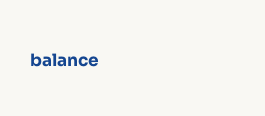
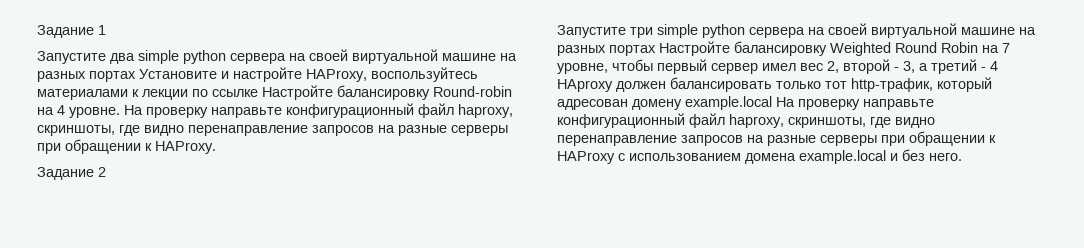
- balance
+ Задание 1
+ Запустите два simple python сервера на своей виртуальной машине на разных портах Установите и настройте HAProxy, воспользуйтесь материалами к лекции по ссылке Настройте балансировку Round-robin на 4 уровне. На проверку направьте конфигурационный файл haproxy, скриншоты, где видно перенаправление запросов на разные серверы при обращении к HAProxy.
+ Задание 2
+ Запустите три simple python сервера на своей виртуальной машине на разных портах Настройте балансировку Weighted Round Robin на 7 уровне, чтобы первый сервер имел вес 2, второй - 3, а третий - 4 HAproxy должен балансировать только тот http-трафик, который адресован домену example.local На проверку направьте конфигурационный файл haproxy, скриншоты, где видно перенаправление запросов на разные серверы при обращении к HAProxy c использованием домена example.local и без него.

